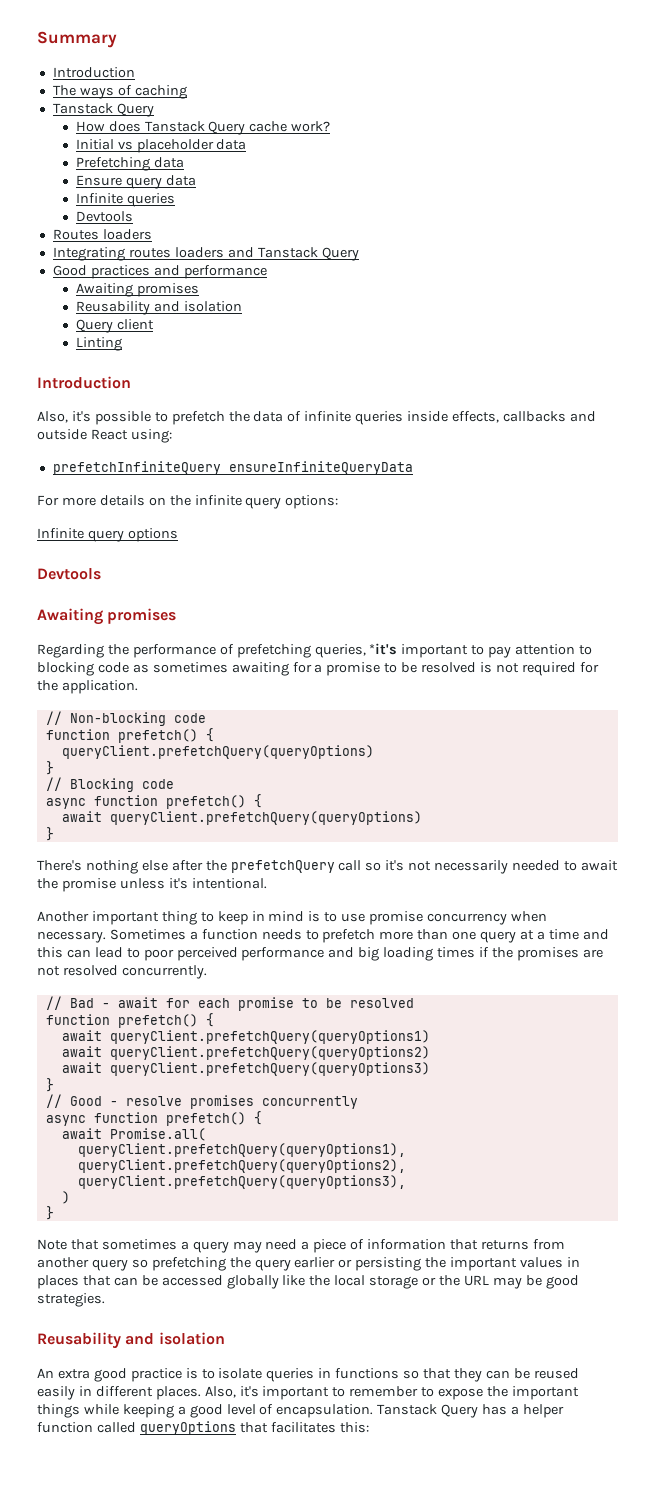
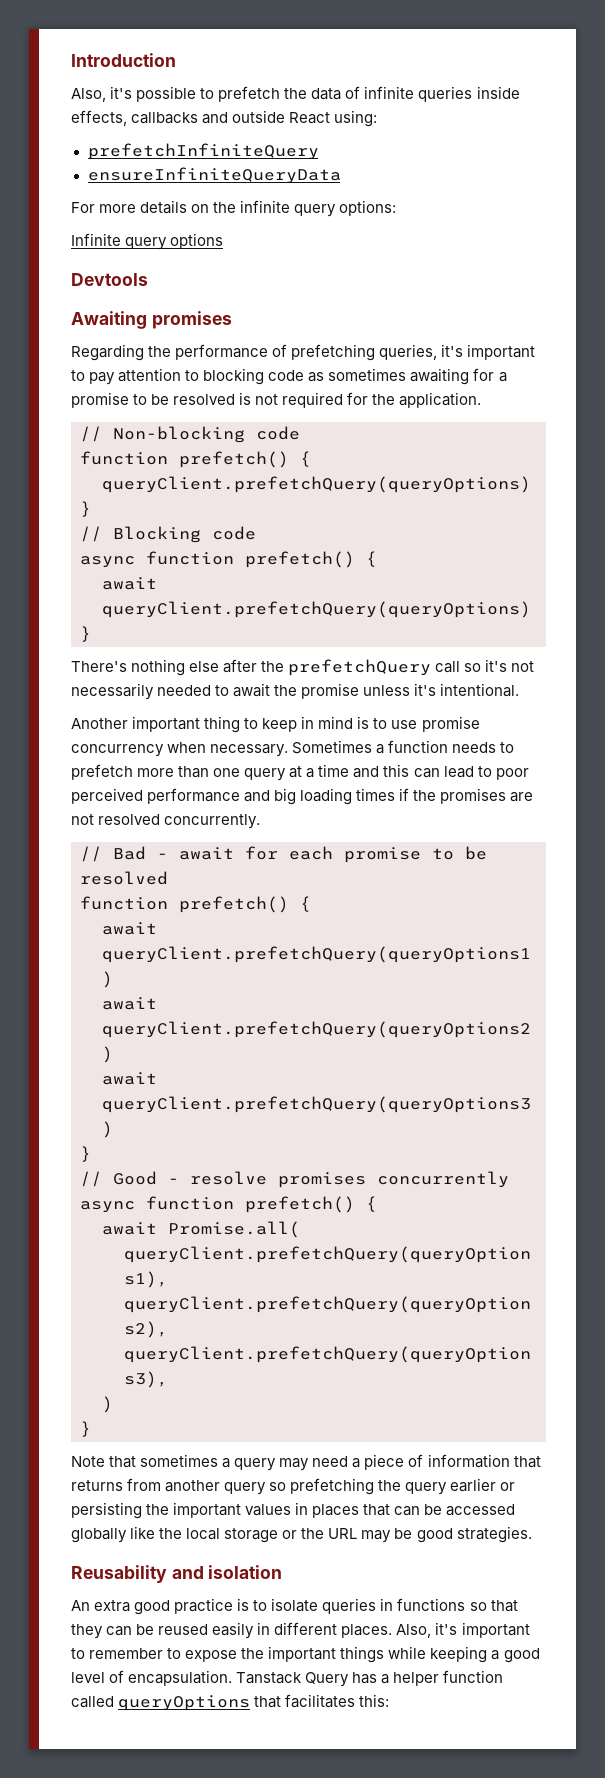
- Summary
- Introduction
- The ways of caching
- Tanstack Query
- How does Tanstack Query cache work?
- Initial vs placeholder data
- Prefetching data
- Ensure query data
- Infinite queries
- Devtools
- Routes loaders
- Integrating routes loaders and Tanstack Query
- Good practices and performance
- Awaiting promises
- Reusability and isolation
- Query client
- Linting
- prefetchInfiniteQuery ensureInfiniteQueryData
+ prefetchInfiniteQuery
+ ensureInfiniteQueryData
- Regarding the performance of prefetching queries, *it's important to pay attention to blocking code as sometimes awaiting for a promise to be resolved is not required for the application.
+ Regarding the performance of prefetching queries, it's important to pay attention to blocking code as sometimes awaiting for a promise to be resolved is not required for the application.

